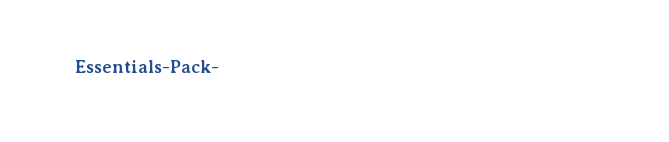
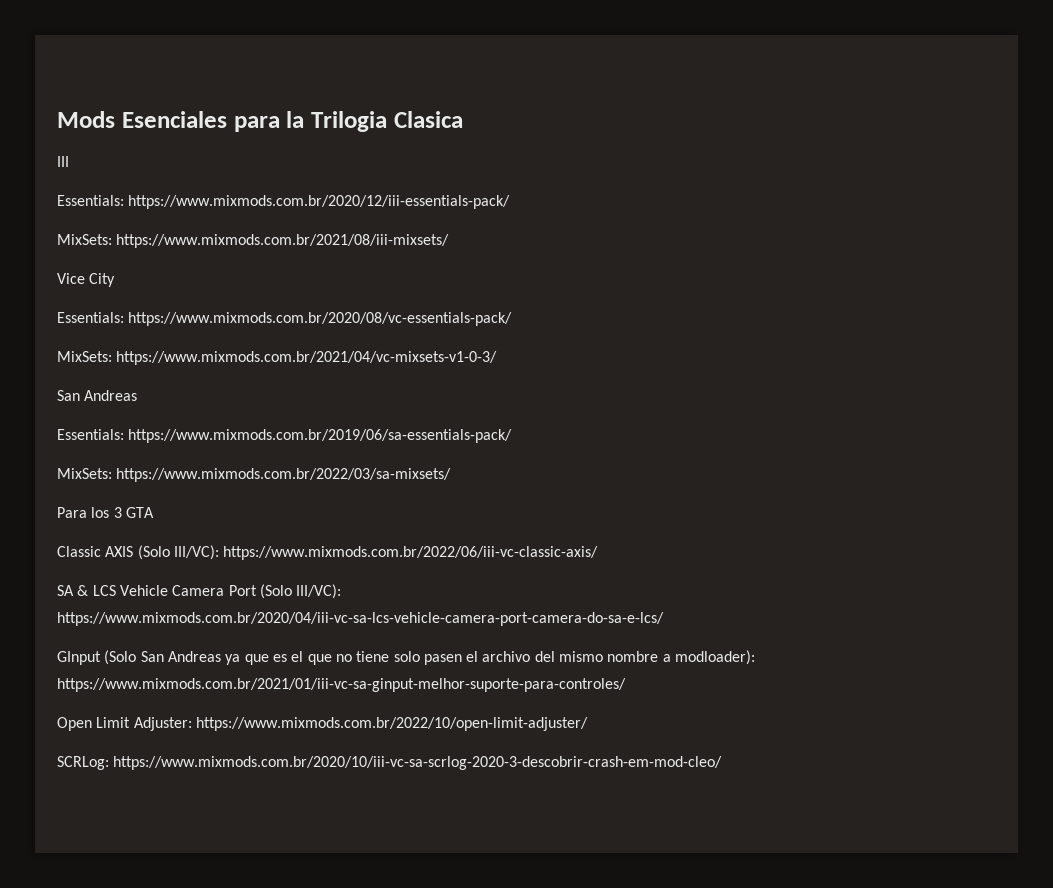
- Essentials-Pack-
+ Mods Esenciales para la Trilogia Clasica
+ III
+ Essentials: https://www.mixmods.com.br/2020/12/iii-essentials-pack/
+ MixSets: https://www.mixmods.com.br/2021/08/iii-mixsets/
+ Vice City
+ Essentials: https://www.mixmods.com.br/2020/08/vc-essentials-pack/
+ MixSets: https://www.mixmods.com.br/2021/04/vc-mixsets-v1-0-3/
+ San Andreas
+ Essentials: https://www.mixmods.com.br/2019/06/sa-essentials-pack/
+ MixSets: https://www.mixmods.com.br/2022/03/sa-mixsets/
+ Para los 3 GTA
+ Classic AXIS (Solo III/VC): https://www.mixmods.com.br/2022/06/iii-vc-classic-axis/
+ SA & LCS Vehicle Camera Port (Solo III/VC): https://www.mixmods.com.br/2020/04/iii-vc-sa-lcs-vehicle-camera-port-camera-do-sa-e-lcs/
+ GInput (Solo San Andreas ya que es el que no tiene solo pasen el archivo del mismo nombre a modloader): https://www.mixmods.com.br/2021/01/iii-vc-sa-ginput-melhor-suporte-para-controles/
+ Open Limit Adjuster: https://www.mixmods.com.br/2022/10/open-limit-adjuster/
+ SCRLog: https://www.mixmods.com.br/2020/10/iii-vc-sa-scrlog-2020-3-descobrir-crash-em-mod-cleo/

